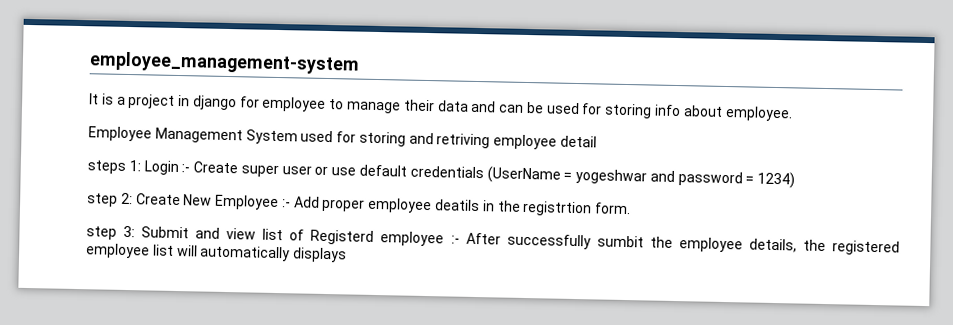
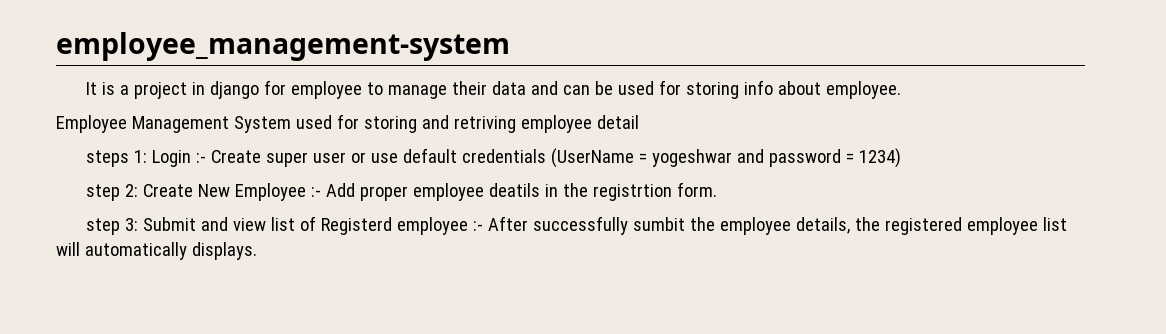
- step 3: Submit and view list of Registerd employee :- After successfully sumbit the employee details, the registered employee list will automatically displays
+ step 3: Submit and view list of Registerd employee :- After successfully sumbit the employee details, the registered employee list will automatically displays.

